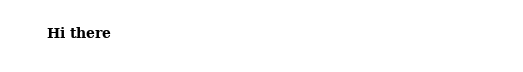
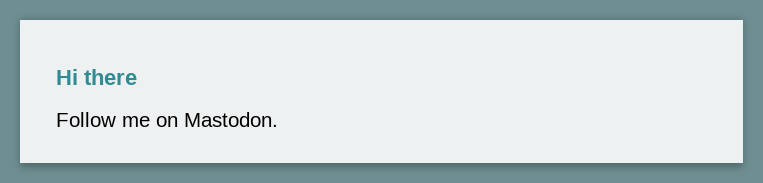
+ Follow me on Mastodon.

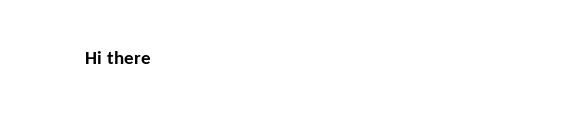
- Follow me on Mastodon.

